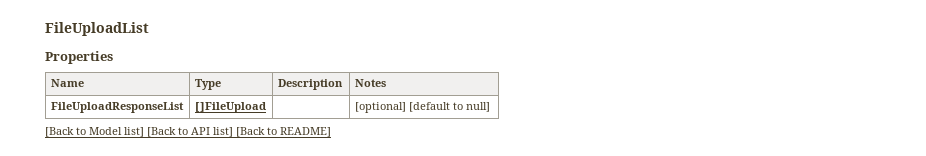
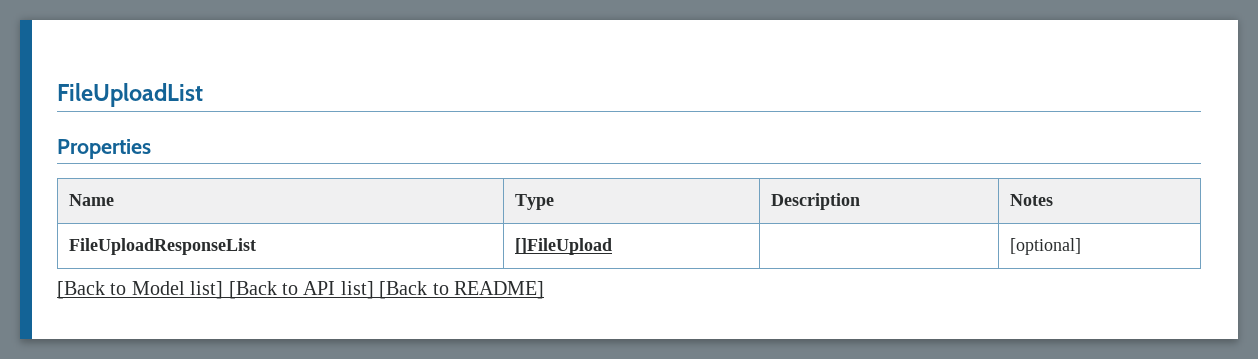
- FileUploadResponseList | []FileUpload | | [optional] [default to null]
+ FileUploadResponseList | []FileUpload | | [optional]

